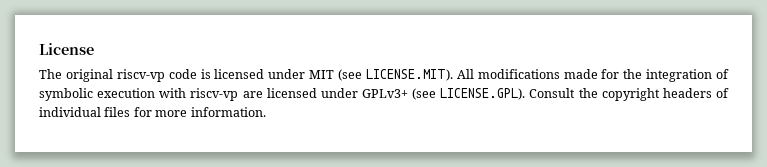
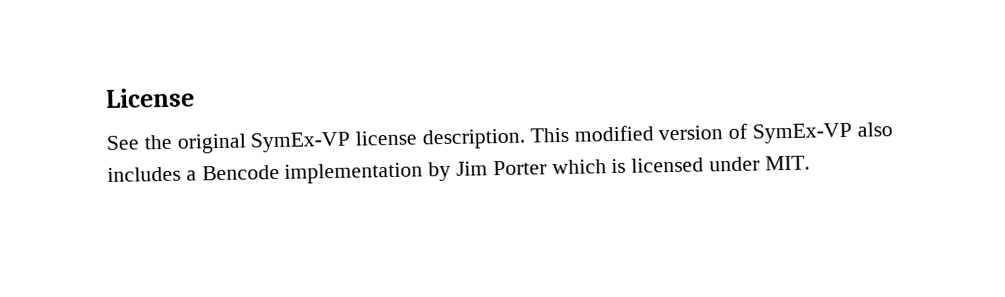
- The original riscv-vp code is licensed under MIT (see LICENSE.MIT). All modifications made for the integration of symbolic execution with riscv-vp are licensed under GPLv3+ (see LICENSE.GPL). Consult the copyright headers of individual files for more information.
+ See the original SymEx-VP license description. This modified version of SymEx-VP also includes a Bencode implementation by Jim Porter which is licensed under MIT.

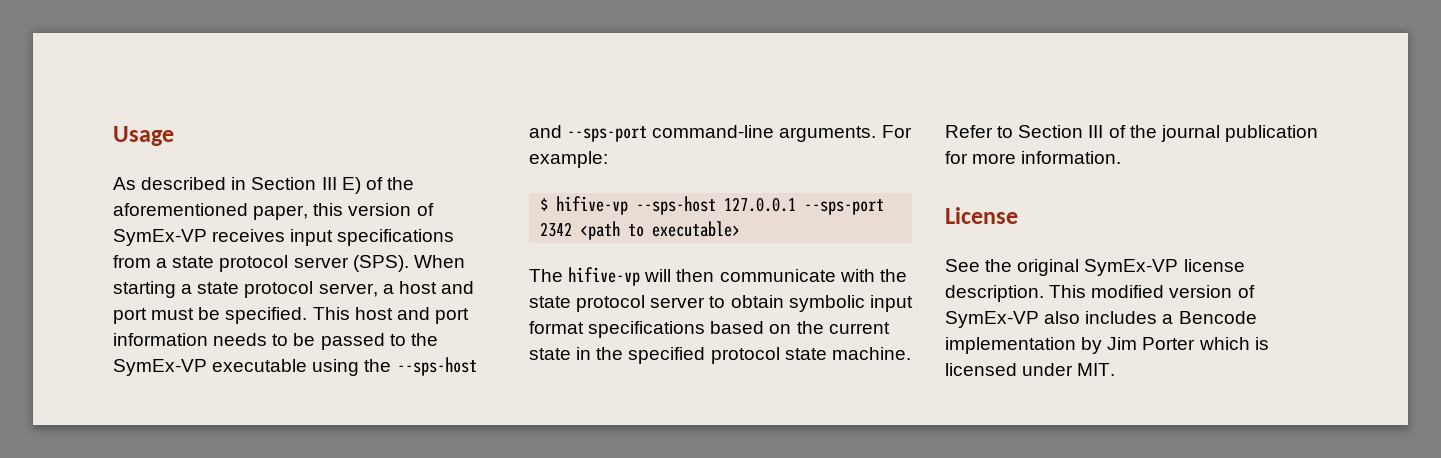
+ Usage
+ As described in Section III E) of the aforementioned paper, this version of SymEx-VP receives input specifications from a state protocol server (SPS). When starting a state protocol server, a host and port must be specified. This host and port information needs to be passed to the SymEx-VP executable using the --sps-host and --sps-port command-line arguments. For example:
+ $ hifive-vp --sps-host 127.0.0.1 --sps-port 2342 <path to executable>
+ The hifive-vp will then communicate with the state protocol server to obtain symbolic input format specifications based on the current state in the specified protocol state machine. Refer to Section III of the journal publication for more information.

